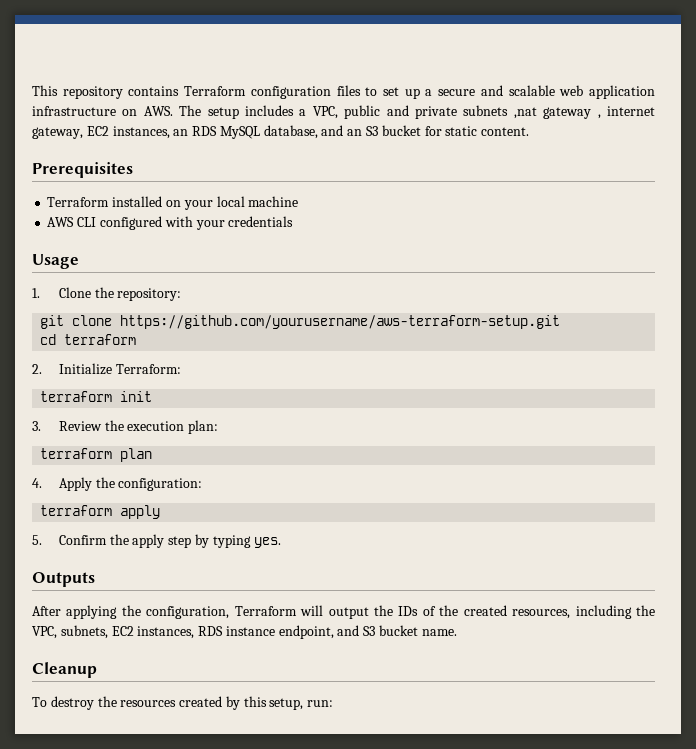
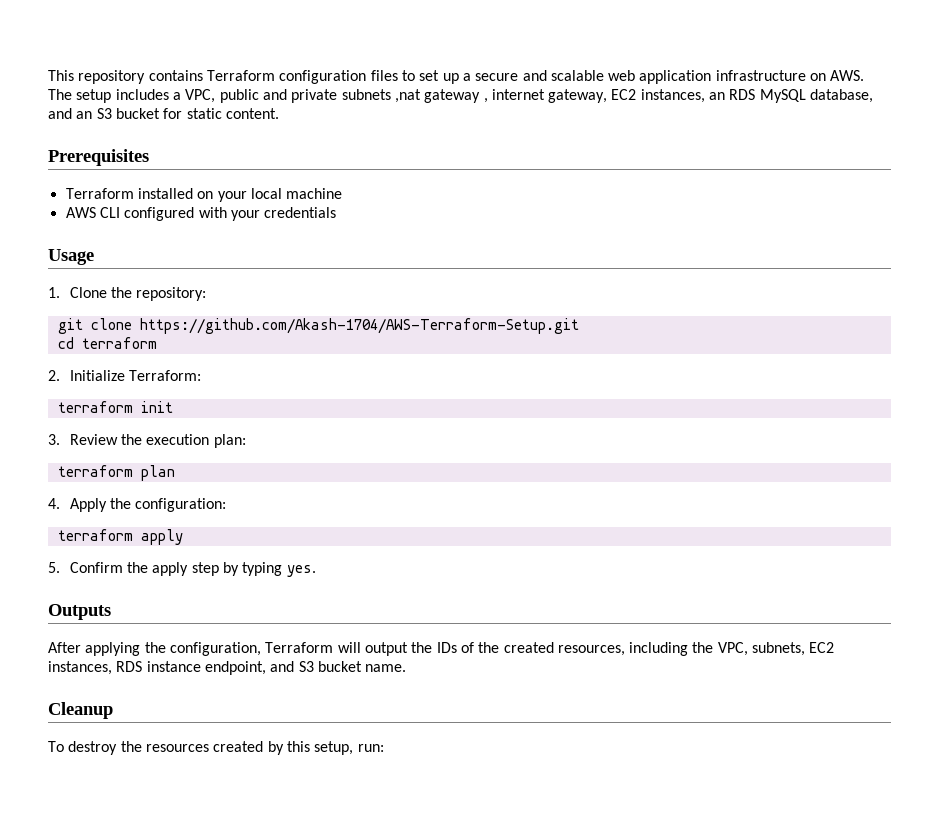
- git clone https://github.com/yourusername/aws-terraform-setup.git
+ git clone https://github.com/Akash-1704/AWS-Terraform-Setup.git

